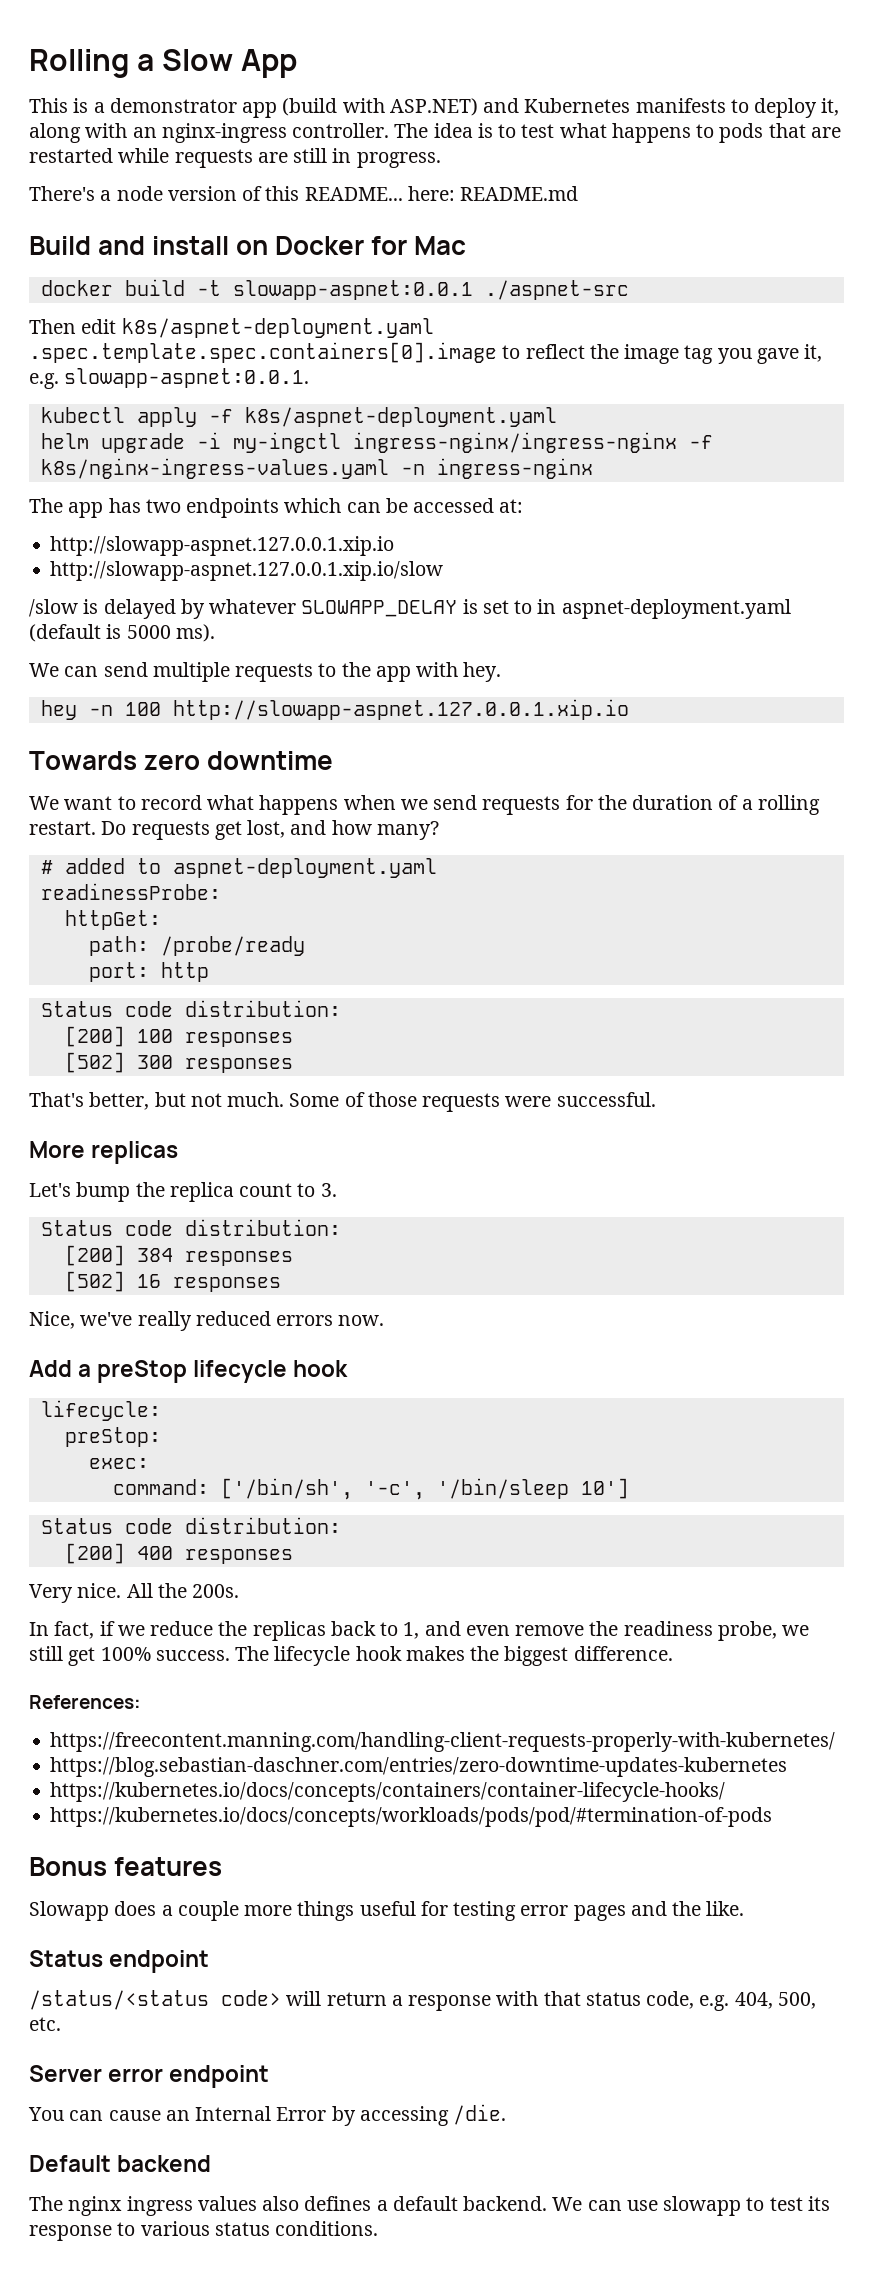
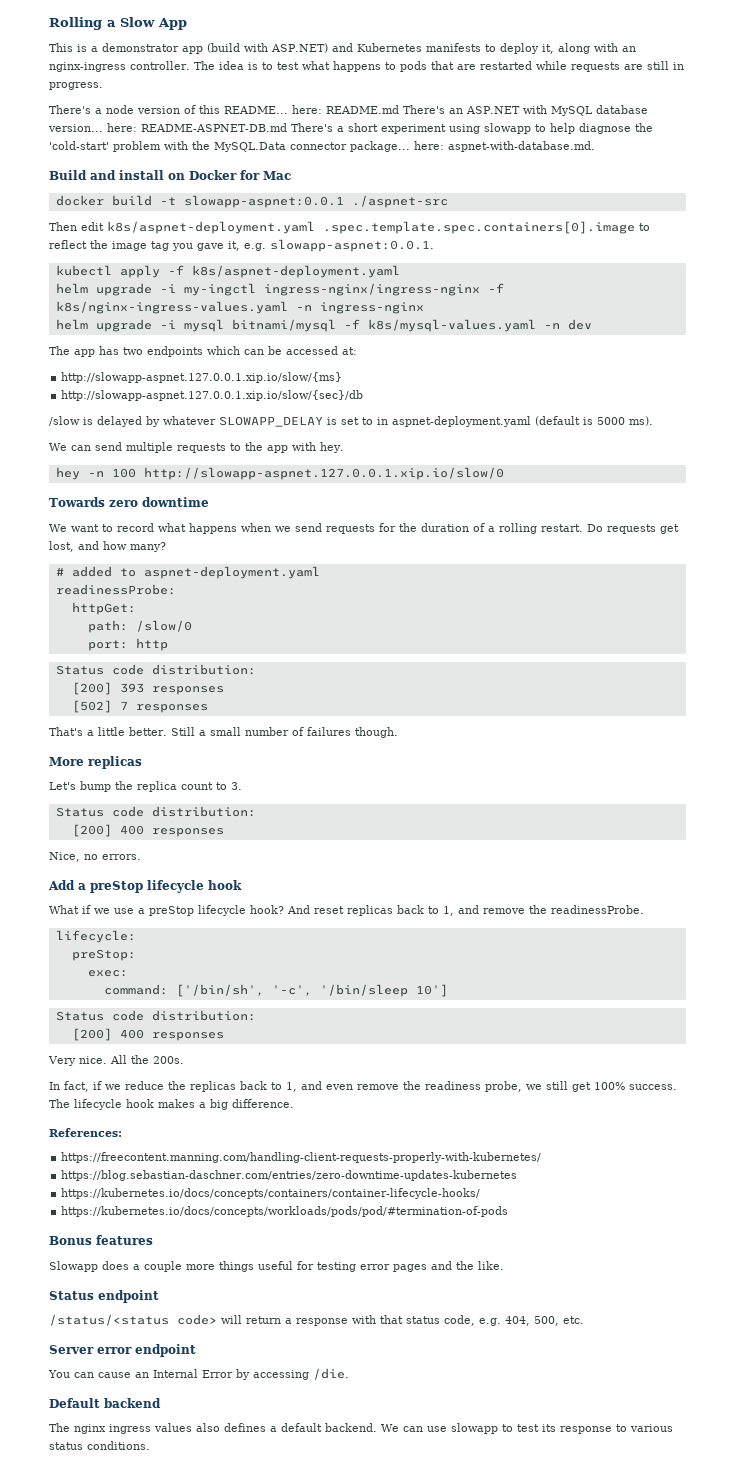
- There's a node version of this README... here: README.md
+ There's a node version of this README... here: README.md There's an ASP.NET with MySQL database version... here: README-ASPNET-DB.md There's a short experiment using slowapp to help diagnose the 'cold-start' problem with the MySQL.Data connector package... here: aspnet-with-database.md.
+ helm upgrade -i mysql bitnami/mysql -f k8s/mysql-values.yaml -n dev
  The app has two endpoints which can be accessed at:
- http://slowapp-aspnet.127.0.0.1.xip.io
- http://slowapp-aspnet.127.0.0.1.xip.io/slow
+ http://slowapp-aspnet.127.0.0.1.xip.io/slow/{ms}
+ http://slowapp-aspnet.127.0.0.1.xip.io/slow/{sec}/db
- hey -n 100 http://slowapp-aspnet.127.0.0.1.xip.io
+ hey -n 100 http://slowapp-aspnet.127.0.0.1.xip.io/slow/0
- path: /probe/ready
+ path: /slow/0
- [200] 100 responses
- [502] 300 responses
+ [200] 393 responses
+ [502] 7 responses
- That's better, but not much. Some of those requests were successful.
+ That's a little better. Still a small number of failures though.
  Let's bump the replica count to 3.
  Status code distribution:
- [200] 384 responses
- [502] 16 responses
- Nice, we've really reduced errors now.
+ [200] 400 responses
+ Nice, no errors.
+ What if we use a preStop lifecycle hook? And reset replicas back to 1, and remove the readinessProbe.
- The lifecycle hook makes the biggest difference.
+ The lifecycle hook makes a big difference.

